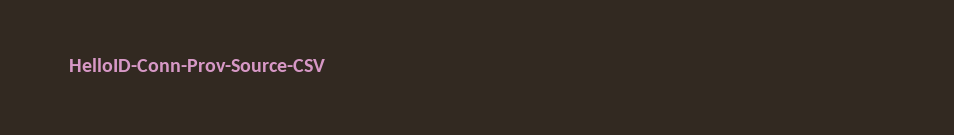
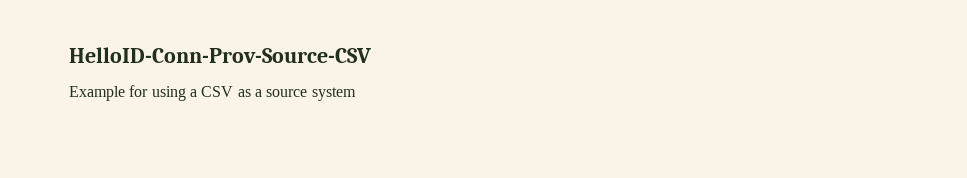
+ Example for using a CSV as a source system

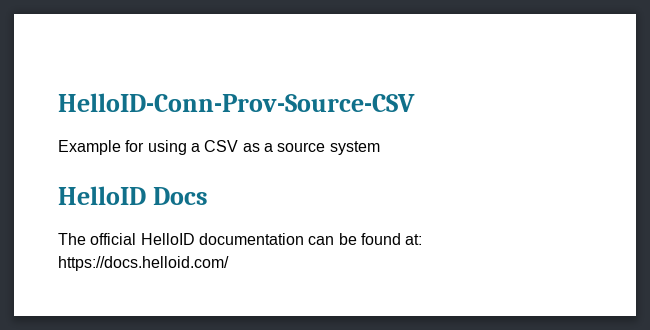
+ HelloID Docs
+ The official HelloID documentation can be found at: https://docs.helloid.com/

